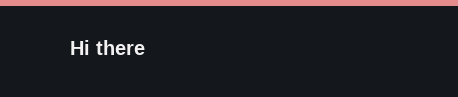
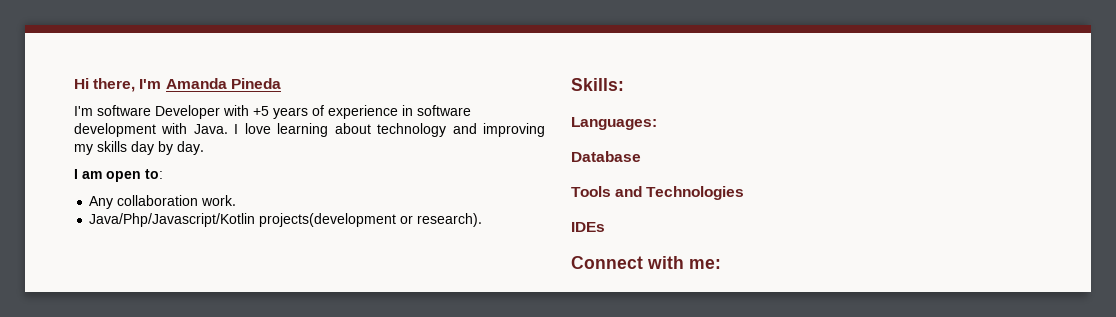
- Hi there
+ Hi there, I'm Amanda Pineda
+ I'm software Developer with +5 years of experience in software development with Java. I love learning about technology and improving my skills day by day.
+ I am open to:
+ Any collaboration work.
+ Java/Php/Javascript/Kotlin projects(development or research).
+ Skills:
+ Languages:
+ Database
+ Tools and Technologies
+ IDEs
+ Connect with me:

